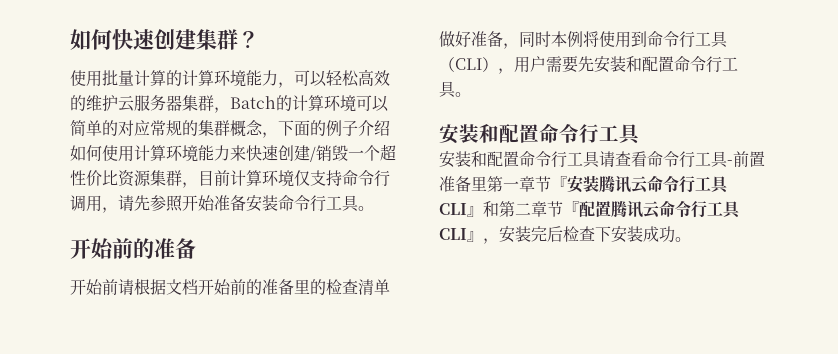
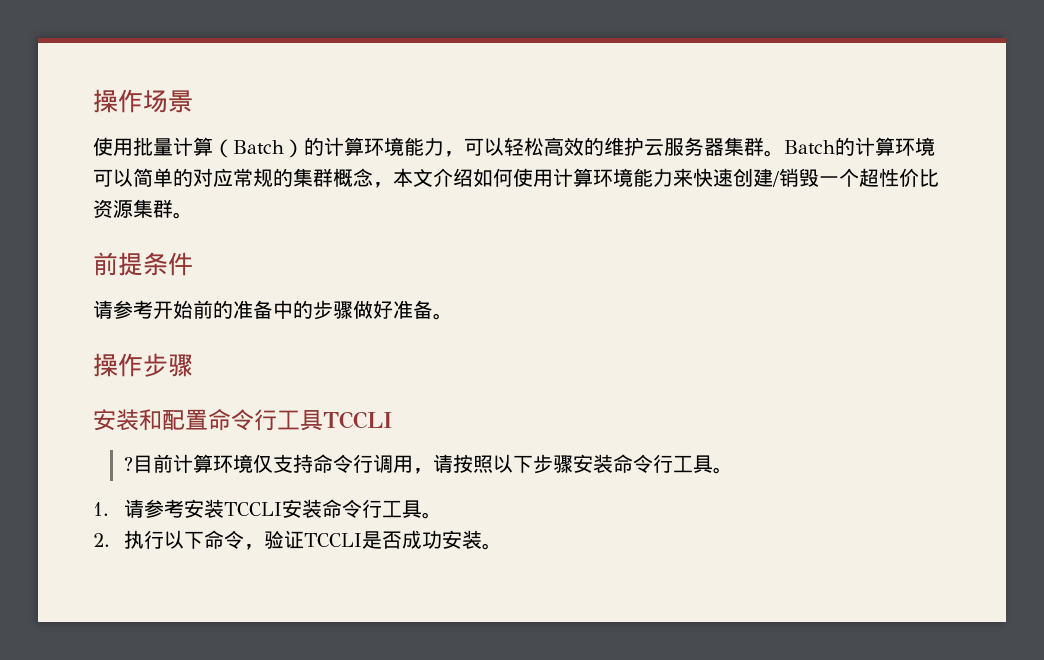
- 如何快速创建集群？
+ 操作场景
- 使用批量计算的计算环境能力，可以轻松高效的维护云服务器集群，Batch的计算环境可以简单的对应常规的集群概念，下面的例子介绍如何使用计算环境能力来快速创建/销毁一个超性价比资源集群，目前计算环境仅支持命令行调用，请先参照开始准备安装命令行工具。
- 开始前的准备
- 开始前请根据文档开始前的准备里的检查清单做好准备，同时本例将使用到命令行工具（CLI），用户需要先安装和配置命令行工具。
- 安装和配置命令行工具
- 安装和配置命令行工具请查看命令行工具-前置准备里第一章节『安装腾讯云命令行工具CLI』和第二章节『配置腾讯云命令行工具CLI』，安装完后检查下安装成功。
+ 使用批量计算（Batch）的计算环境能力，可以轻松高效的维护云服务器集群。Batch的计算环境可以简单的对应常规的集群概念，本文介绍如何使用计算环境能力来快速创建/销毁一个超性价比资源集群。
+ 前提条件
+ 请参考开始前的准备中的步骤做好准备。
+ 操作步骤
+ 安装和配置命令行工具TCCLI
+ ?目前计算环境仅支持命令行调用，请按照以下步骤安装命令行工具。
+ 1.请参考安装TCCLI安装命令行工具。
+ 2.执行以下命令，验证TCCLI是否成功安装。

